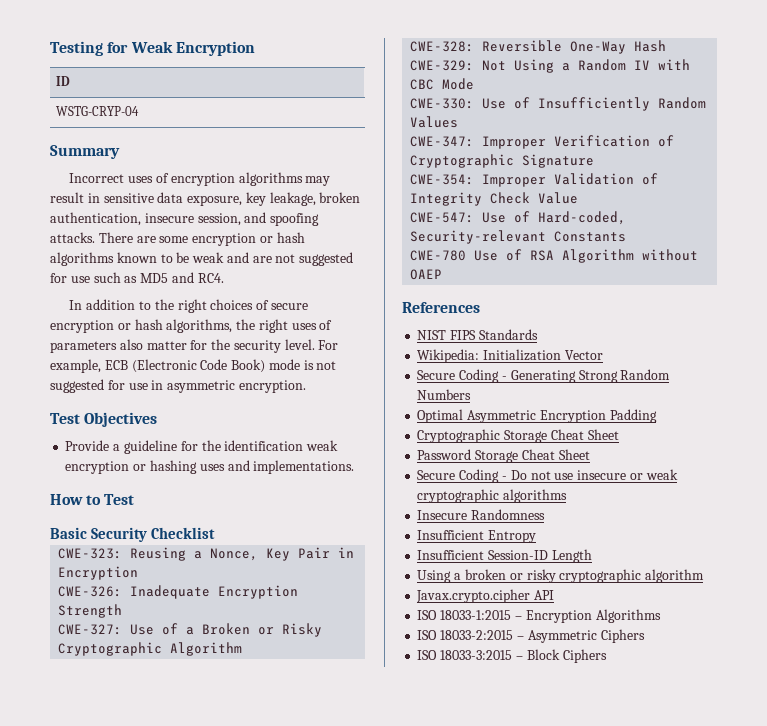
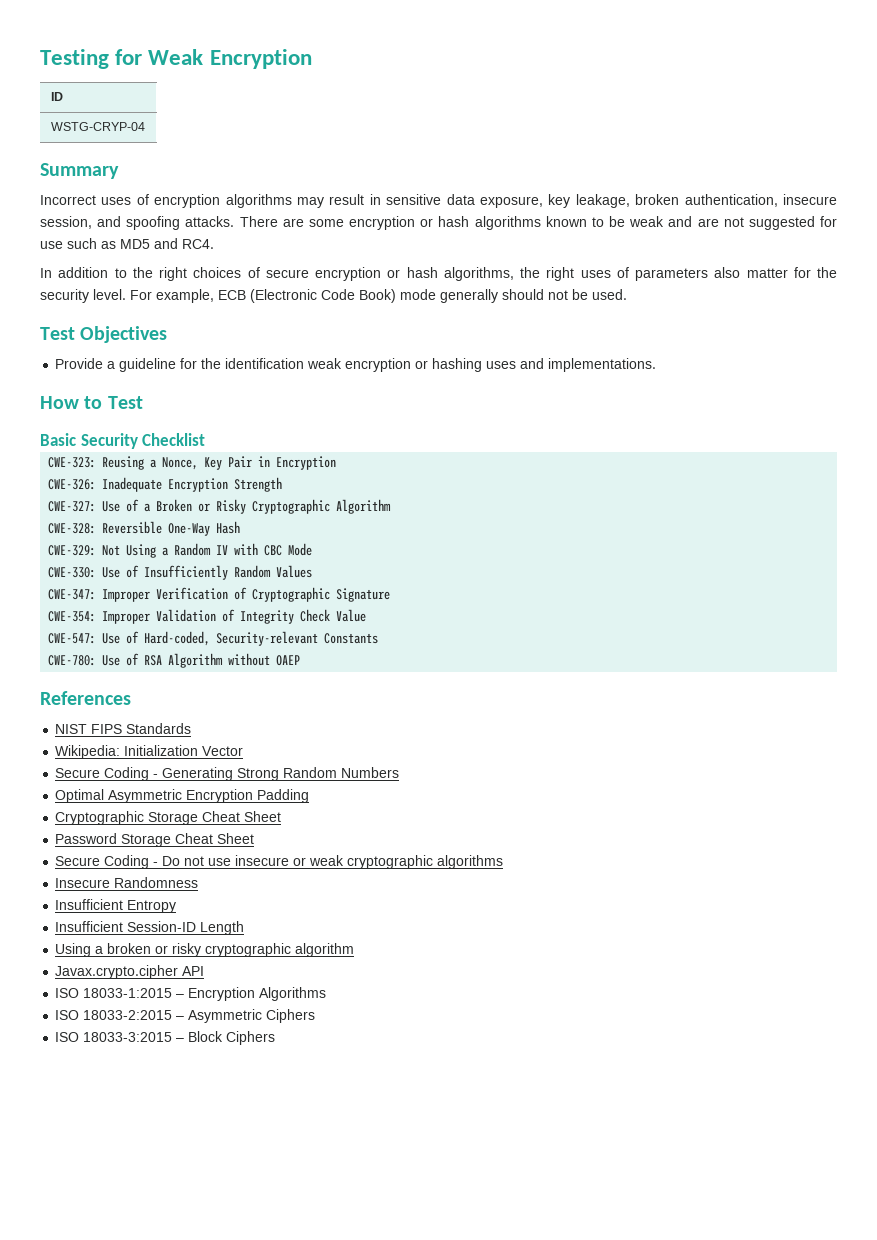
- For example, ECB (Electronic Code Book) mode is not suggested for use in asymmetric encryption.
+ For example, ECB (Electronic Code Book) mode generally should not be used.
- CWE-780 Use of RSA Algorithm without OAEP
+ CWE-780: Use of RSA Algorithm without OAEP

